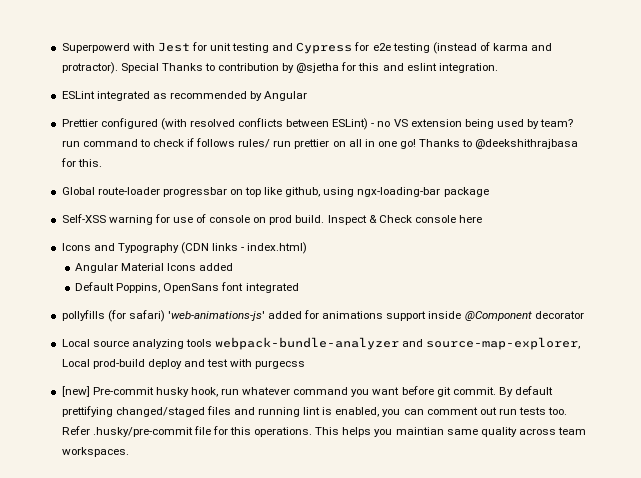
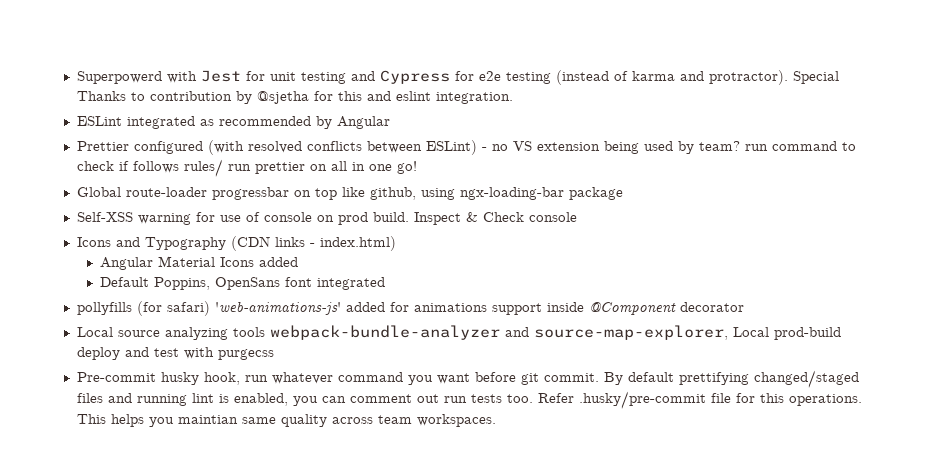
- Thanks to @deekshithrajbasa for this.
- Inspect & Check console here
+ Inspect & Check console
- [new] Pre-commit husky hook, run whatever command you want before git commit.
+ Pre-commit husky hook, run whatever command you want before git commit.

